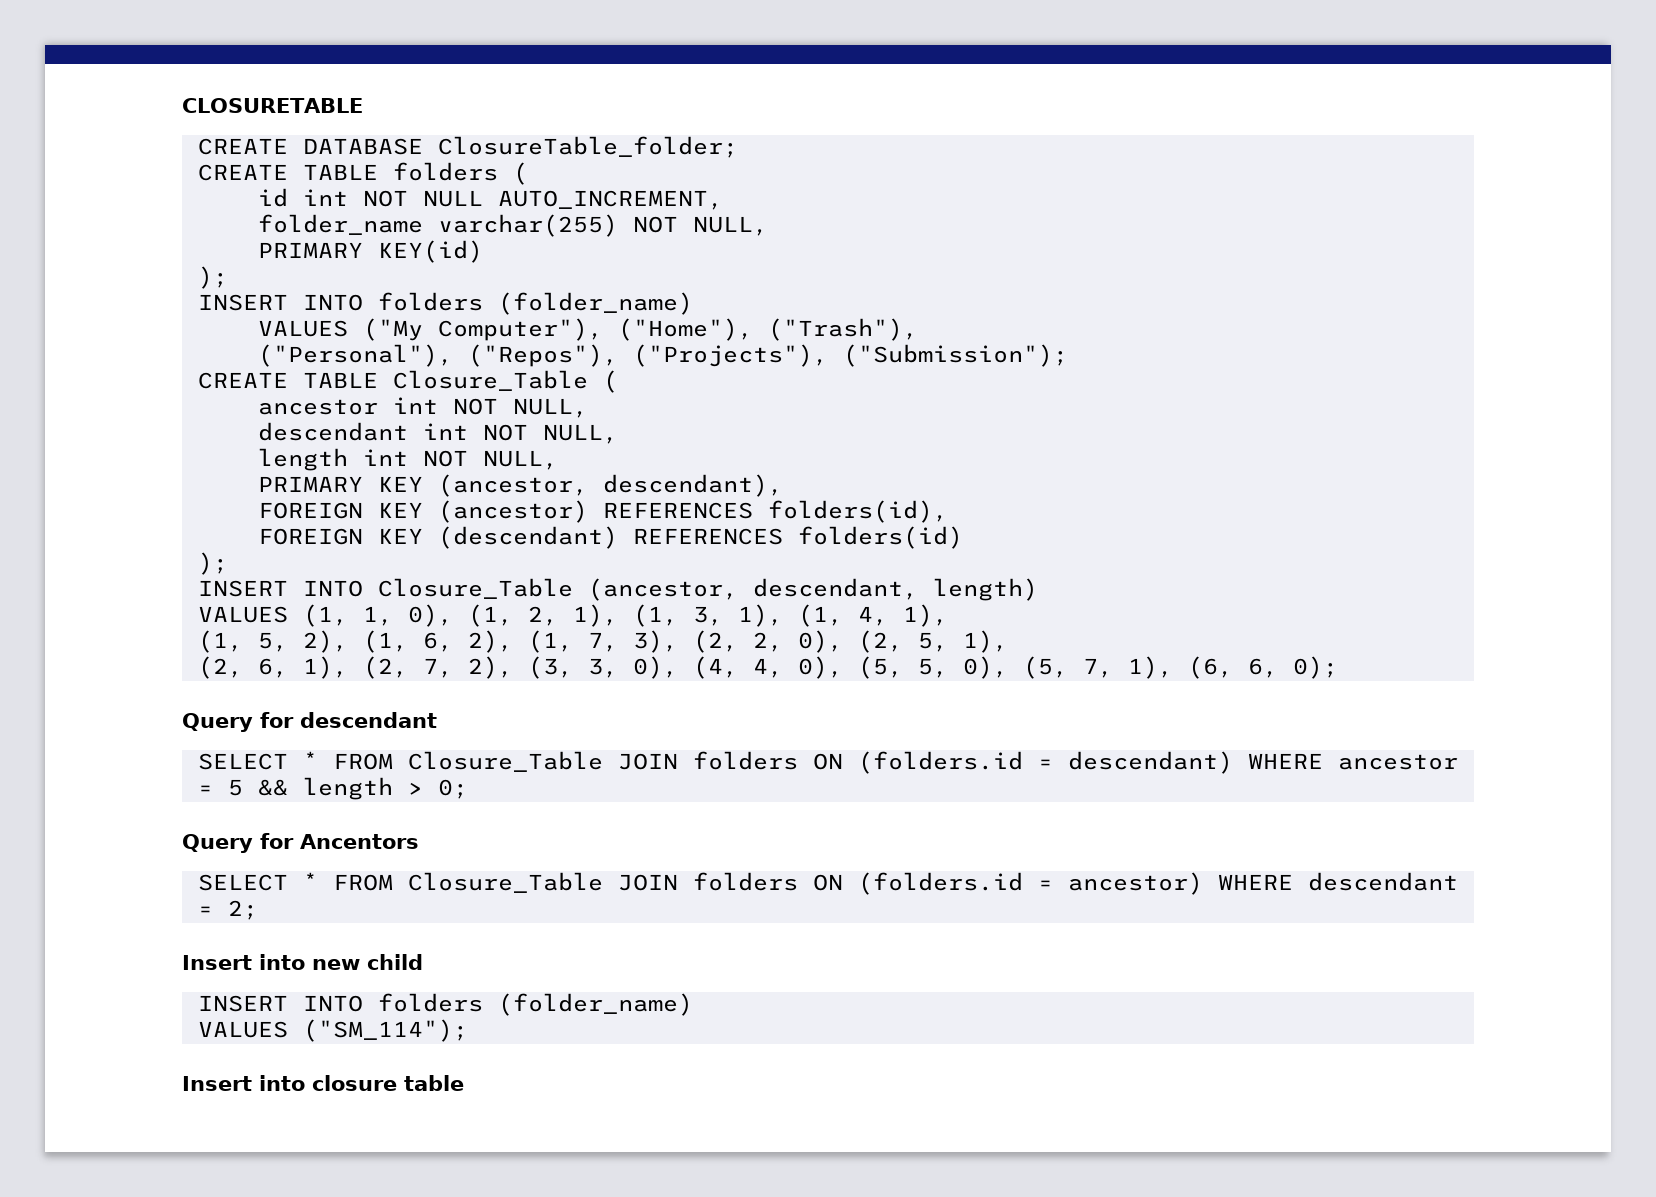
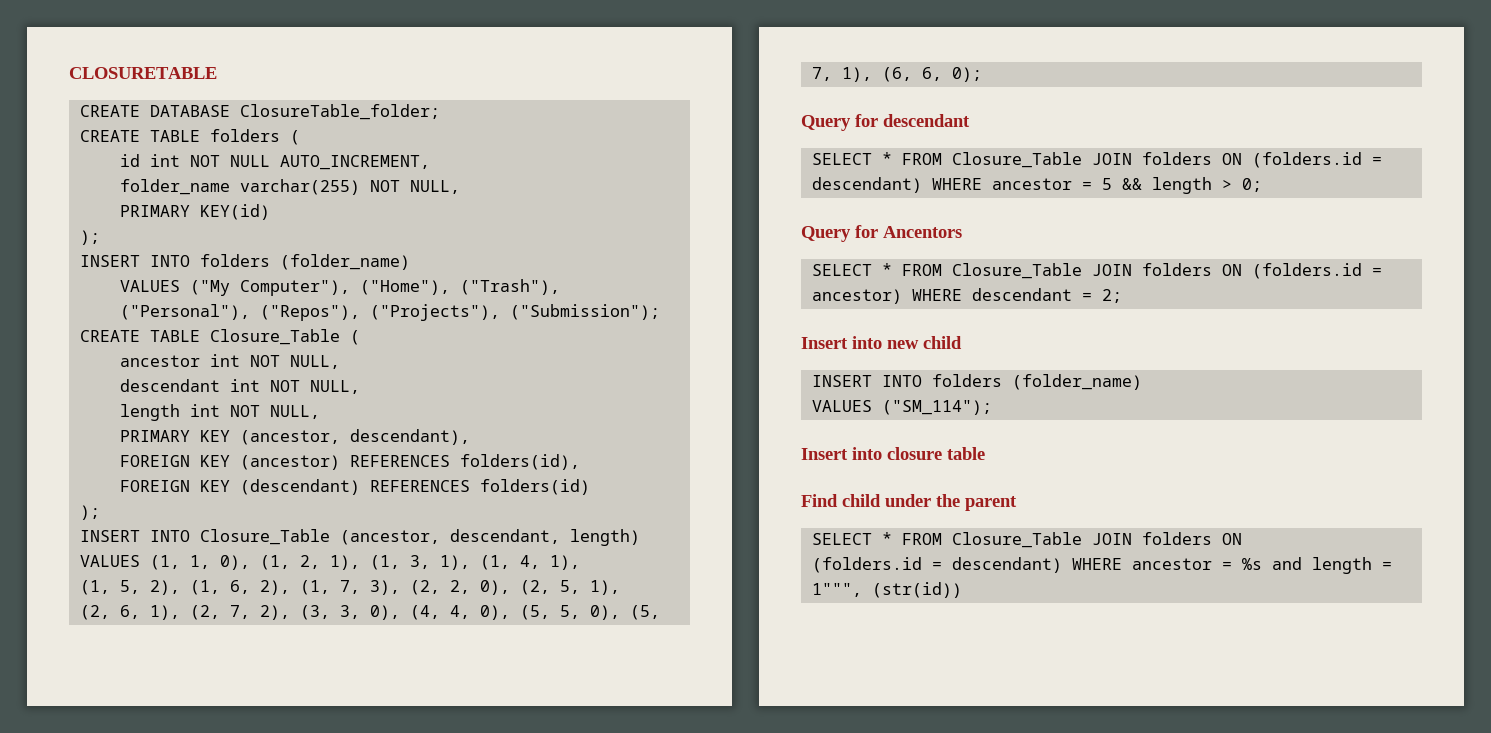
+ Find child under the parent
+ SELECT * FROM Closure_Table JOIN folders ON
+ (folders.id = descendant) WHERE ancestor = %s and length = 1""", (str(id))

